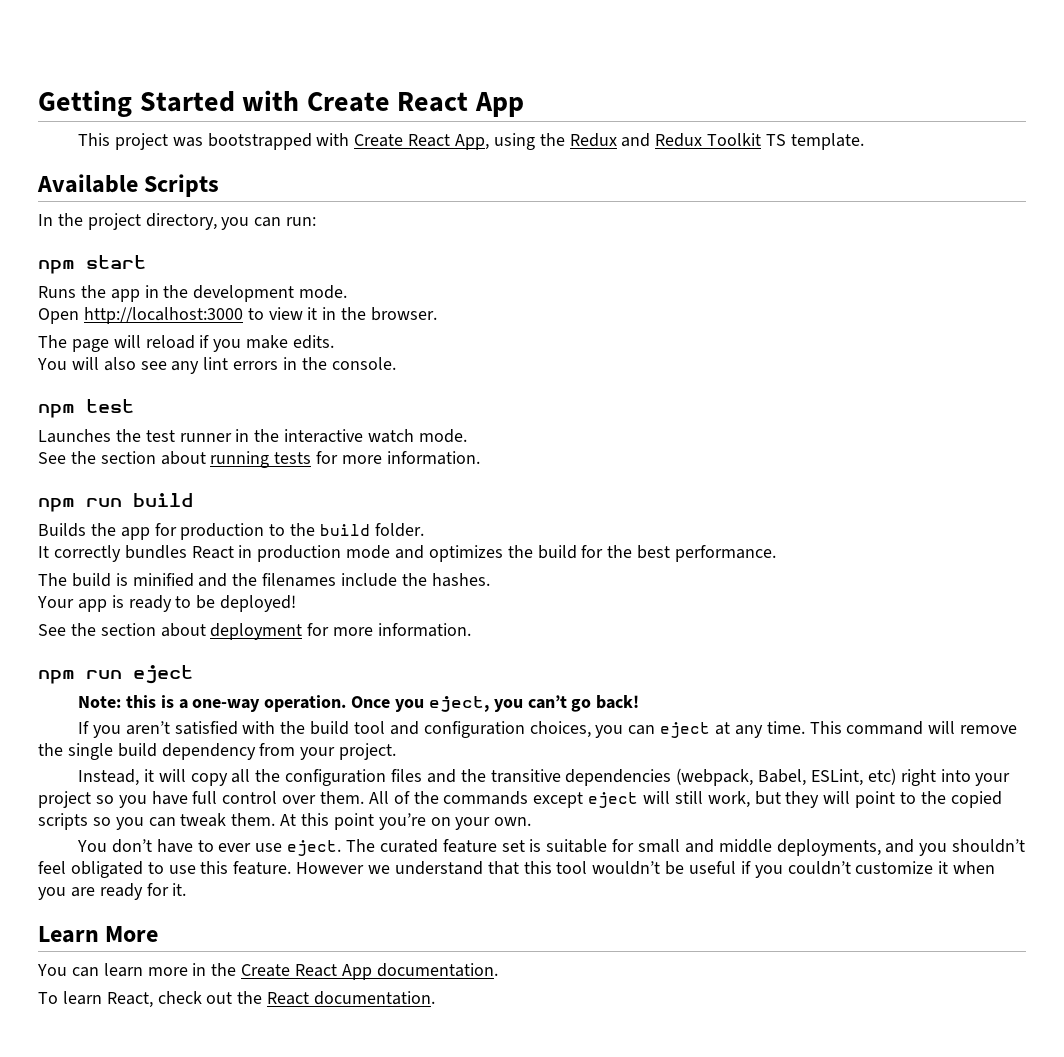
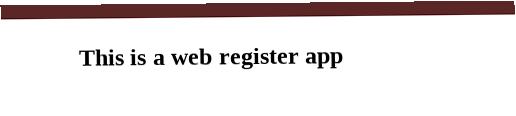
- Getting Started with Create React App
- This project was bootstrapped with Create React App, using the Redux and Redux Toolkit TS template.
- Available Scripts
- In the project directory, you can run:
- npm start
- Runs the app in the development mode.
- Open http://localhost:3000 to view it in the browser.
- The page will reload if you make edits.
- You will also see any lint errors in the console.
- npm test
- Launches the test runner in the interactive watch mode.
- See the section about running tests for more information.
- npm run build
- Builds the app for production to the build folder.
- It correctly bundles React in production mode and optimizes the build for the best performance.
- The build is minified and the filenames include the hashes.
- Your app is ready to be deployed!
- See the section about deployment for more information.
- npm run eject
- Note: this is a one-way operation. Once you eject, you can’t go back!
- If you aren’t satisfied with the build tool and configuration choices, you can eject at any time. This command will remove the single build dependency from your project.
- Instead, it will copy all the configuration files and the transitive dependencies (webpack, Babel, ESLint, etc) right into your project so you have full control over them. All of the commands except eject will still work, but they will point to the copied scripts so you can tweak them. At this point you’re on your own.
- You don’t have to ever use eject. The curated feature set is suitable for small and middle deployments, and you shouldn’t feel obligated to use this feature. However we understand that this tool wouldn’t be useful if you couldn’t customize it when you are ready for it.
- Learn More
- You can learn more in the Create React App documentation.
- To learn React, check out the React documentation.
+ This is a web register app

